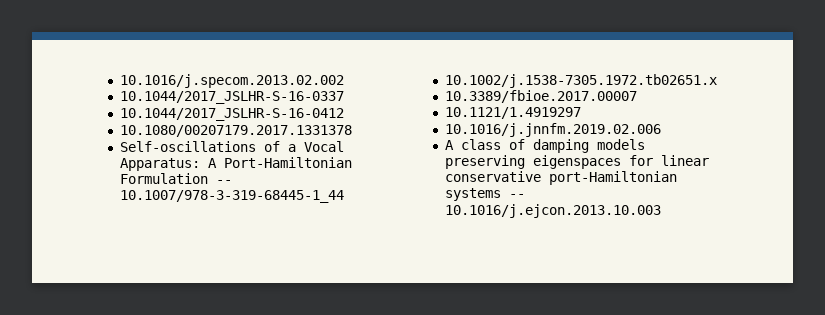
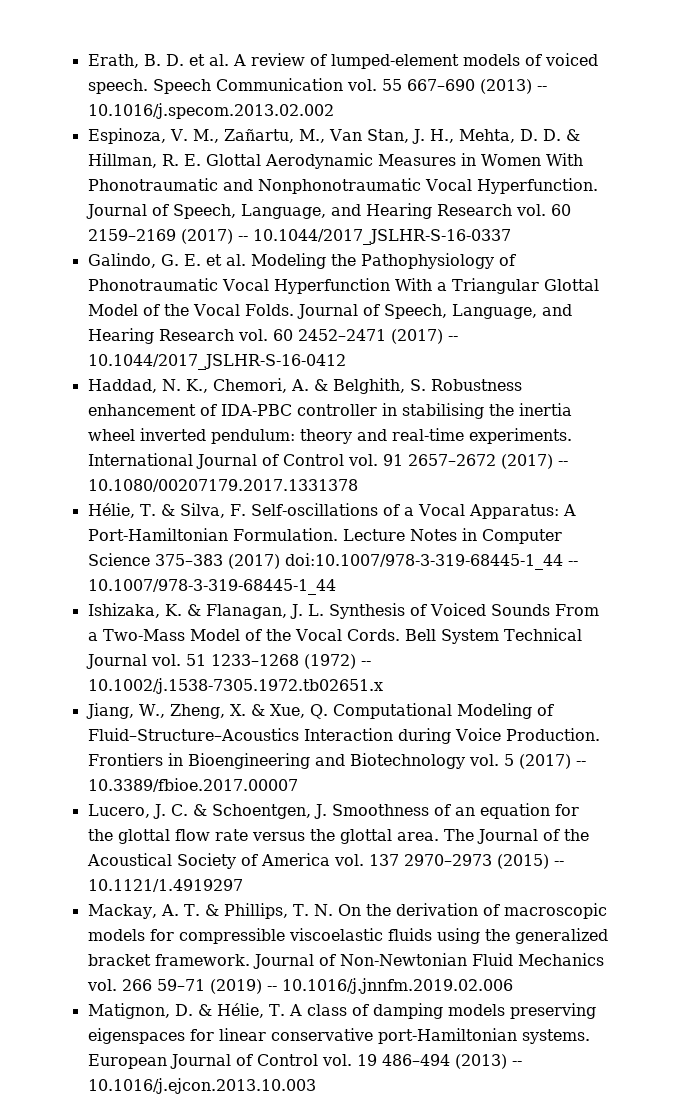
- 10.1016/j.specom.2013.02.002
- 10.1044/2017_JSLHR-S-16-0337
- 10.1044/2017_JSLHR-S-16-0412
- 10.1080/00207179.2017.1331378
- Self-oscillations of a Vocal Apparatus: A Port-Hamiltonian Formulation -- 10.1007/978-3-319-68445-1_44
- 10.1002/j.1538-7305.1972.tb02651.x
- 10.3389/fbioe.2017.00007
- 10.1121/1.4919297
- 10.1016/j.jnnfm.2019.02.006
- A class of damping models preserving eigenspaces for linear conservative port-Hamiltonian systems -- 10.1016/j.ejcon.2013.10.003
+ Erath, B. D. et al. A review of lumped-element models of voiced speech. Speech Communication vol. 55 667–690 (2013) -- 10.1016/j.specom.2013.02.002
+ Espinoza, V. M., Zañartu, M., Van Stan, J. H., Mehta, D. D. & Hillman, R. E. Glottal Aerodynamic Measures in Women With Phonotraumatic and Nonphonotraumatic Vocal Hyperfunction. Journal of Speech, Language, and Hearing Research vol. 60 2159–2169 (2017) -- 10.1044/2017_JSLHR-S-16-0337
+ Galindo, G. E. et al. Modeling the Pathophysiology of Phonotraumatic Vocal Hyperfunction With a Triangular Glottal Model of the Vocal Folds. Journal of Speech, Language, and Hearing Research vol. 60 2452–2471 (2017) -- 10.1044/2017_JSLHR-S-16-0412
+ Haddad, N. K., Chemori, A. & Belghith, S. Robustness enhancement of IDA-PBC controller in stabilising the inertia wheel inverted pendulum: theory and real-time experiments. International Journal of Control vol. 91 2657–2672 (2017) -- 10.1080/00207179.2017.1331378
+ Hélie, T. & Silva, F. Self-oscillations of a Vocal Apparatus: A Port-Hamiltonian Formulation. Lecture Notes in Computer Science 375–383 (2017) doi:10.1007/978-3-319-68445-1_44 -- 10.1007/978-3-319-68445-1_44
+ Ishizaka, K. & Flanagan, J. L. Synthesis of Voiced Sounds From a Two-Mass Model of the Vocal Cords. Bell System Technical Journal vol. 51 1233–1268 (1972) -- 10.1002/j.1538-7305.1972.tb02651.x
+ Jiang, W., Zheng, X. & Xue, Q. Computational Modeling of Fluid–Structure–Acoustics Interaction during Voice Production. Frontiers in Bioengineering and Biotechnology vol. 5 (2017) -- 10.3389/fbioe.2017.00007
+ Lucero, J. C. & Schoentgen, J. Smoothness of an equation for the glottal flow rate versus the glottal area. The Journal of the Acoustical Society of America vol. 137 2970–2973 (2015) -- 10.1121/1.4919297
+ Mackay, A. T. & Phillips, T. N. On the derivation of macroscopic models for compressible viscoelastic fluids using the generalized bracket framework. Journal of Non-Newtonian Fluid Mechanics vol. 266 59–71 (2019) -- 10.1016/j.jnnfm.2019.02.006
+ Matignon, D. & Hélie, T. A class of damping models preserving eigenspaces for linear conservative port-Hamiltonian systems. European Journal of Control vol. 19 486–494 (2013) -- 10.1016/j.ejcon.2013.10.003

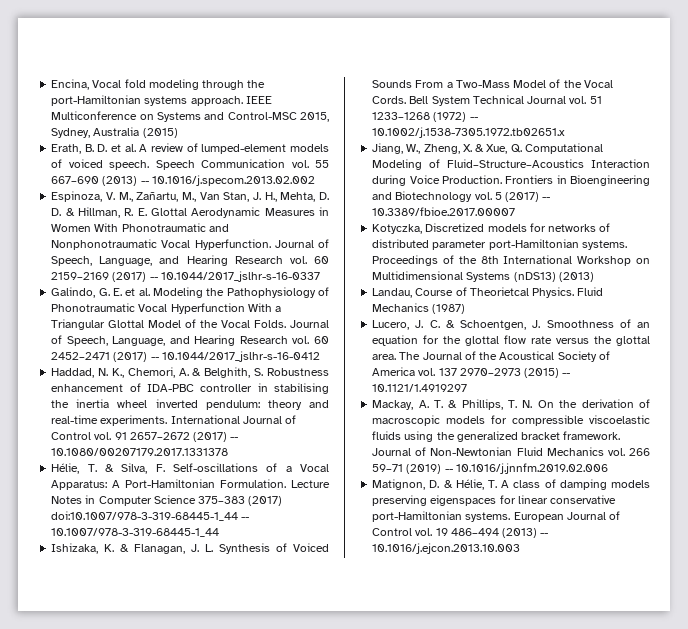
+ Encina, Vocal fold modeling through the port-Hamiltonian systems approach. IEEE Multiconference on Systems and Control-MSC 2015, Sydney, Australia (2015)
- Journal of Speech, Language, and Hearing Research vol. 60 2159–2169 (2017) -- 10.1044/2017_JSLHR-S-16-0337
+ Journal of Speech, Language, and Hearing Research vol. 60 2159–2169 (2017) -- 10.1044/2017_jslhr-s-16-0337
- Journal of Speech, Language, and Hearing Research vol. 60 2452–2471 (2017) -- 10.1044/2017_JSLHR-S-16-0412
+ Journal of Speech, Language, and Hearing Research vol. 60 2452–2471 (2017) -- 10.1044/2017_jslhr-s-16-0412
+ Kotyczka, Discretized models for networks of distributed parameter port-Hamiltonian systems. Proceedings of the 8th International Workshop on Multidimensional Systems (nDS13) (2013)
+ Landau, Course of Theorietcal Physics. Fluid Mechanics (1987)

